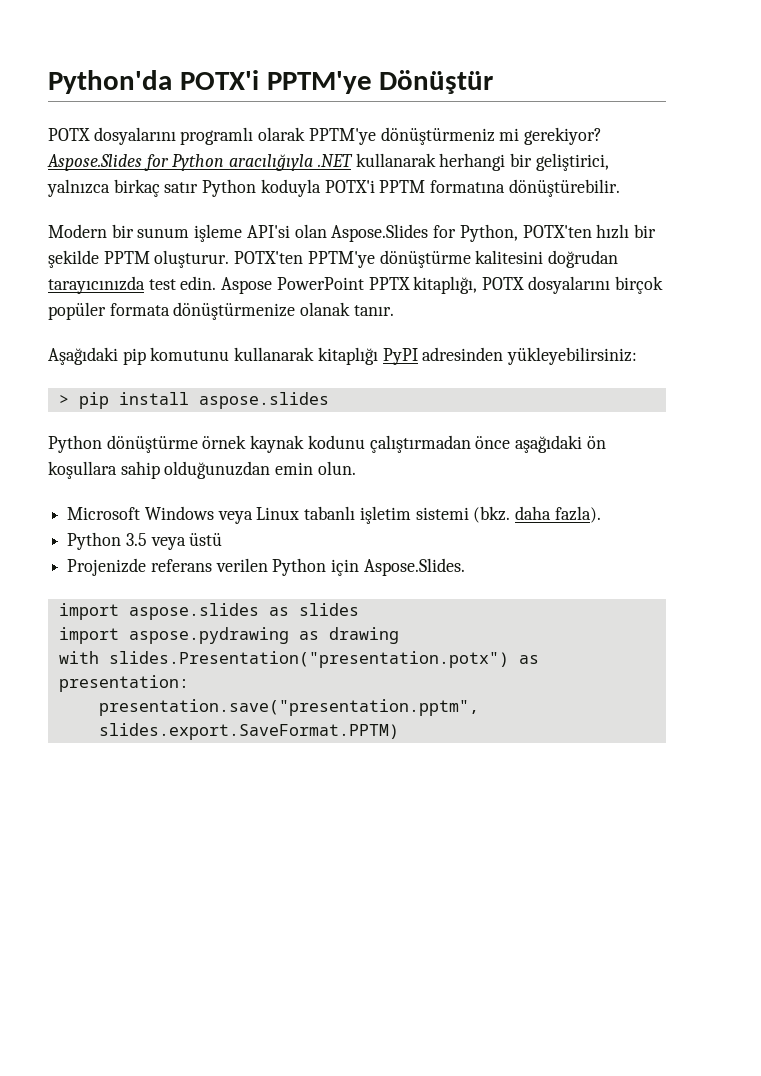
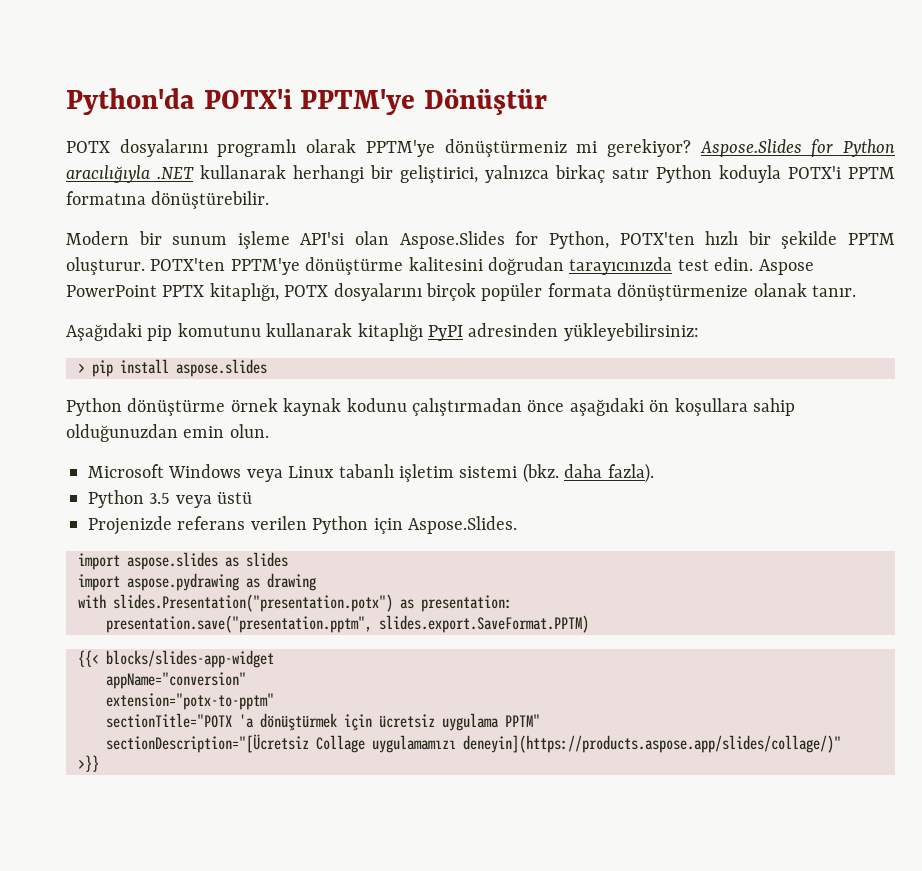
+ {{< blocks/slides-app-widget
+ appName="conversion"
+ extension="potx-to-pptm"
+ sectionTitle="POTX 'a dönüştürmek için ücretsiz uygulama PPTM"
+ sectionDescription="[Ücretsiz Collage uygulamamızı deneyin](https://products.aspose.app/slides/collage/)"
+ >}}

